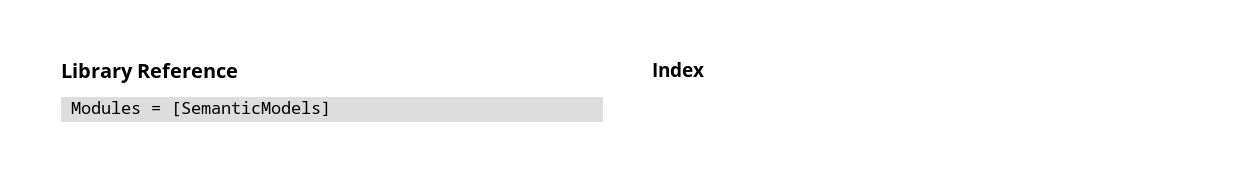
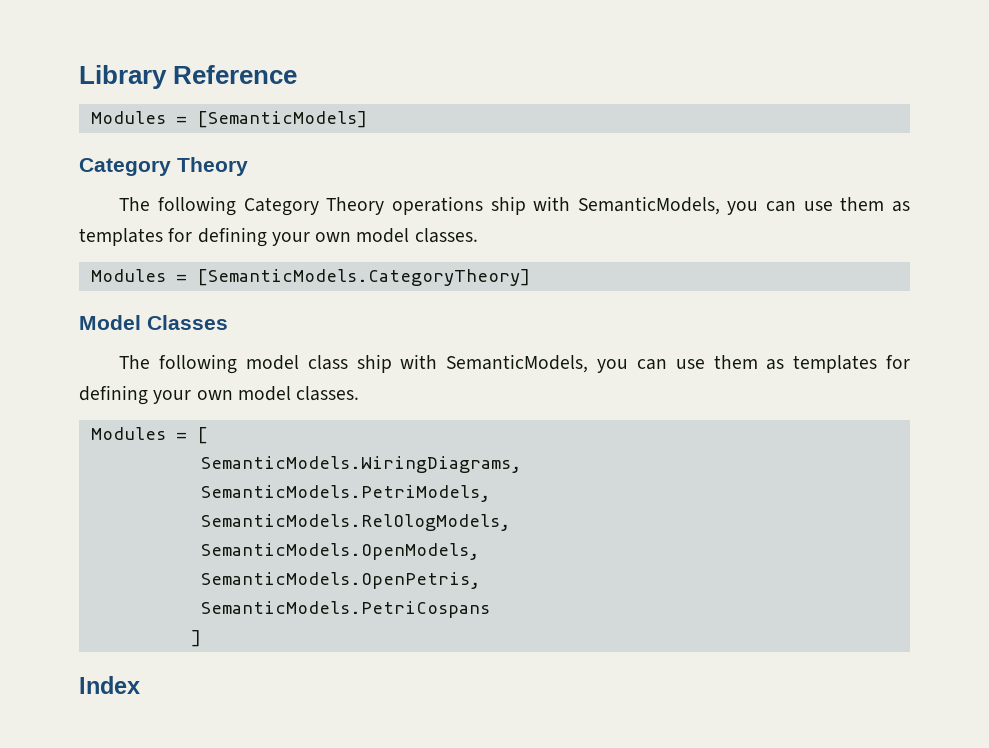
  Modules = [SemanticModels]
+ Category Theory
+ The following Category Theory operations ship with SemanticModels, you can use them as templates for defining your own model classes.
+ Modules = [SemanticModels.CategoryTheory]
+ Model Classes
+ The following model class ship with SemanticModels, you can use them as templates for defining your own model classes.
+ Modules = [
+ SemanticModels.WiringDiagrams,
+ SemanticModels.PetriModels,
+ SemanticModels.RelOlogModels,
+ SemanticModels.OpenModels,
+ SemanticModels.OpenPetris,
+ SemanticModels.PetriCospans
+ ]

